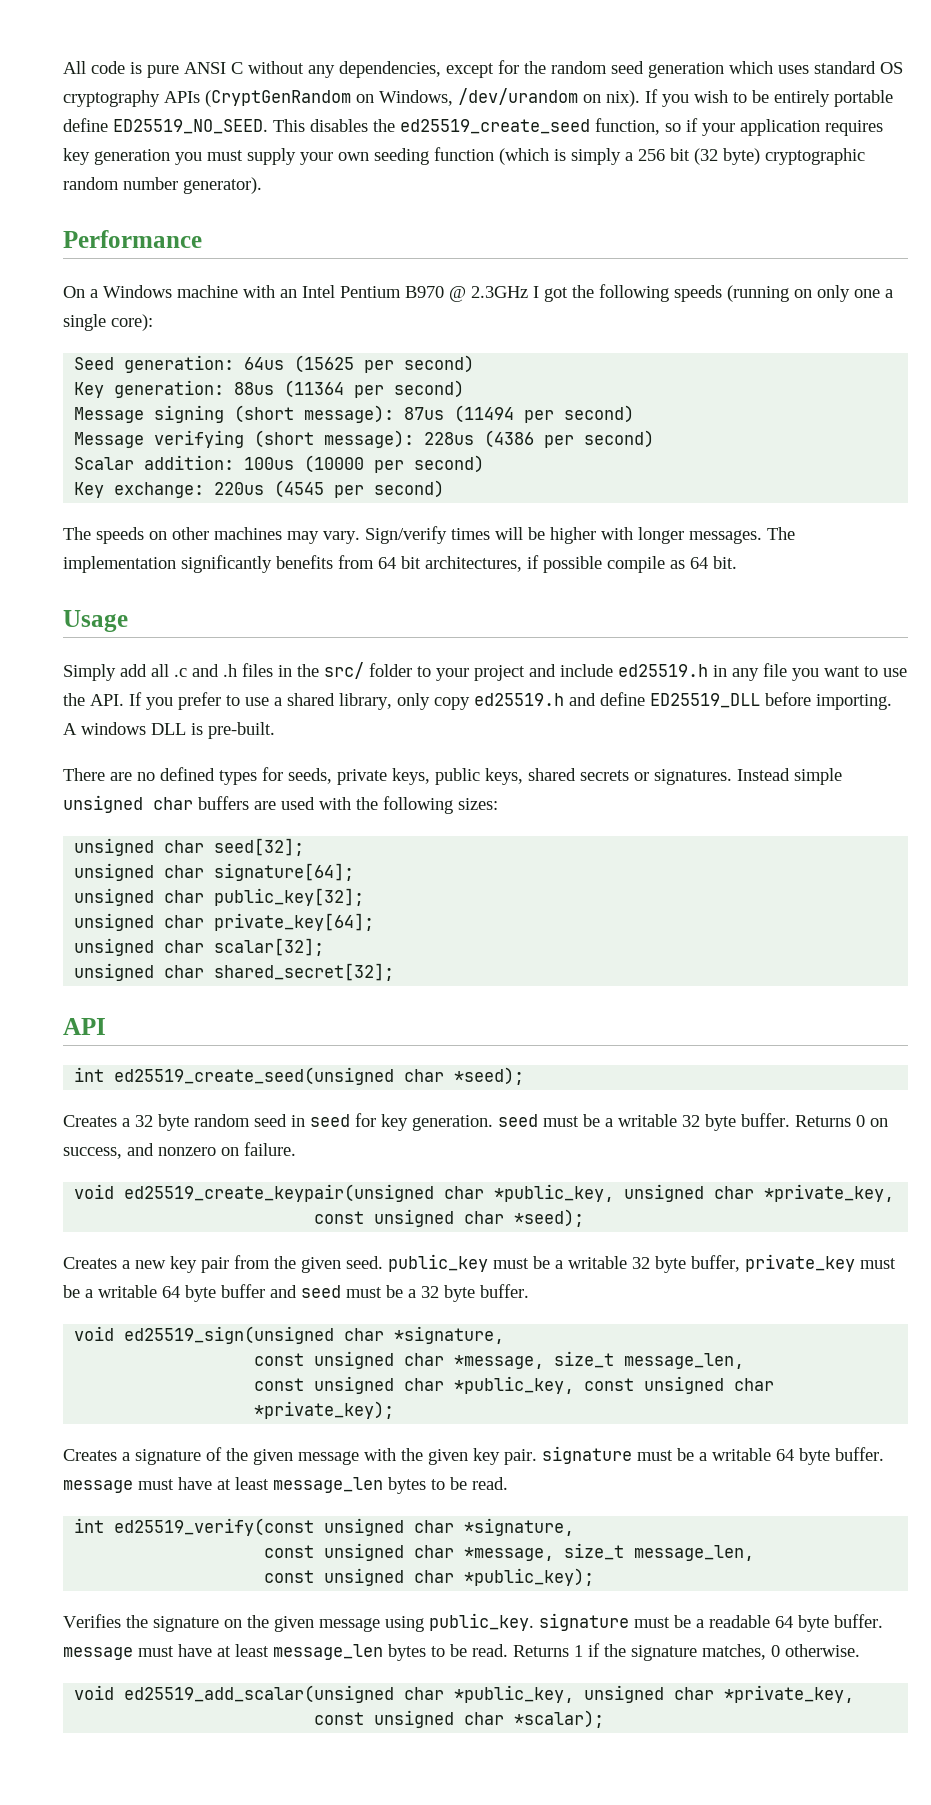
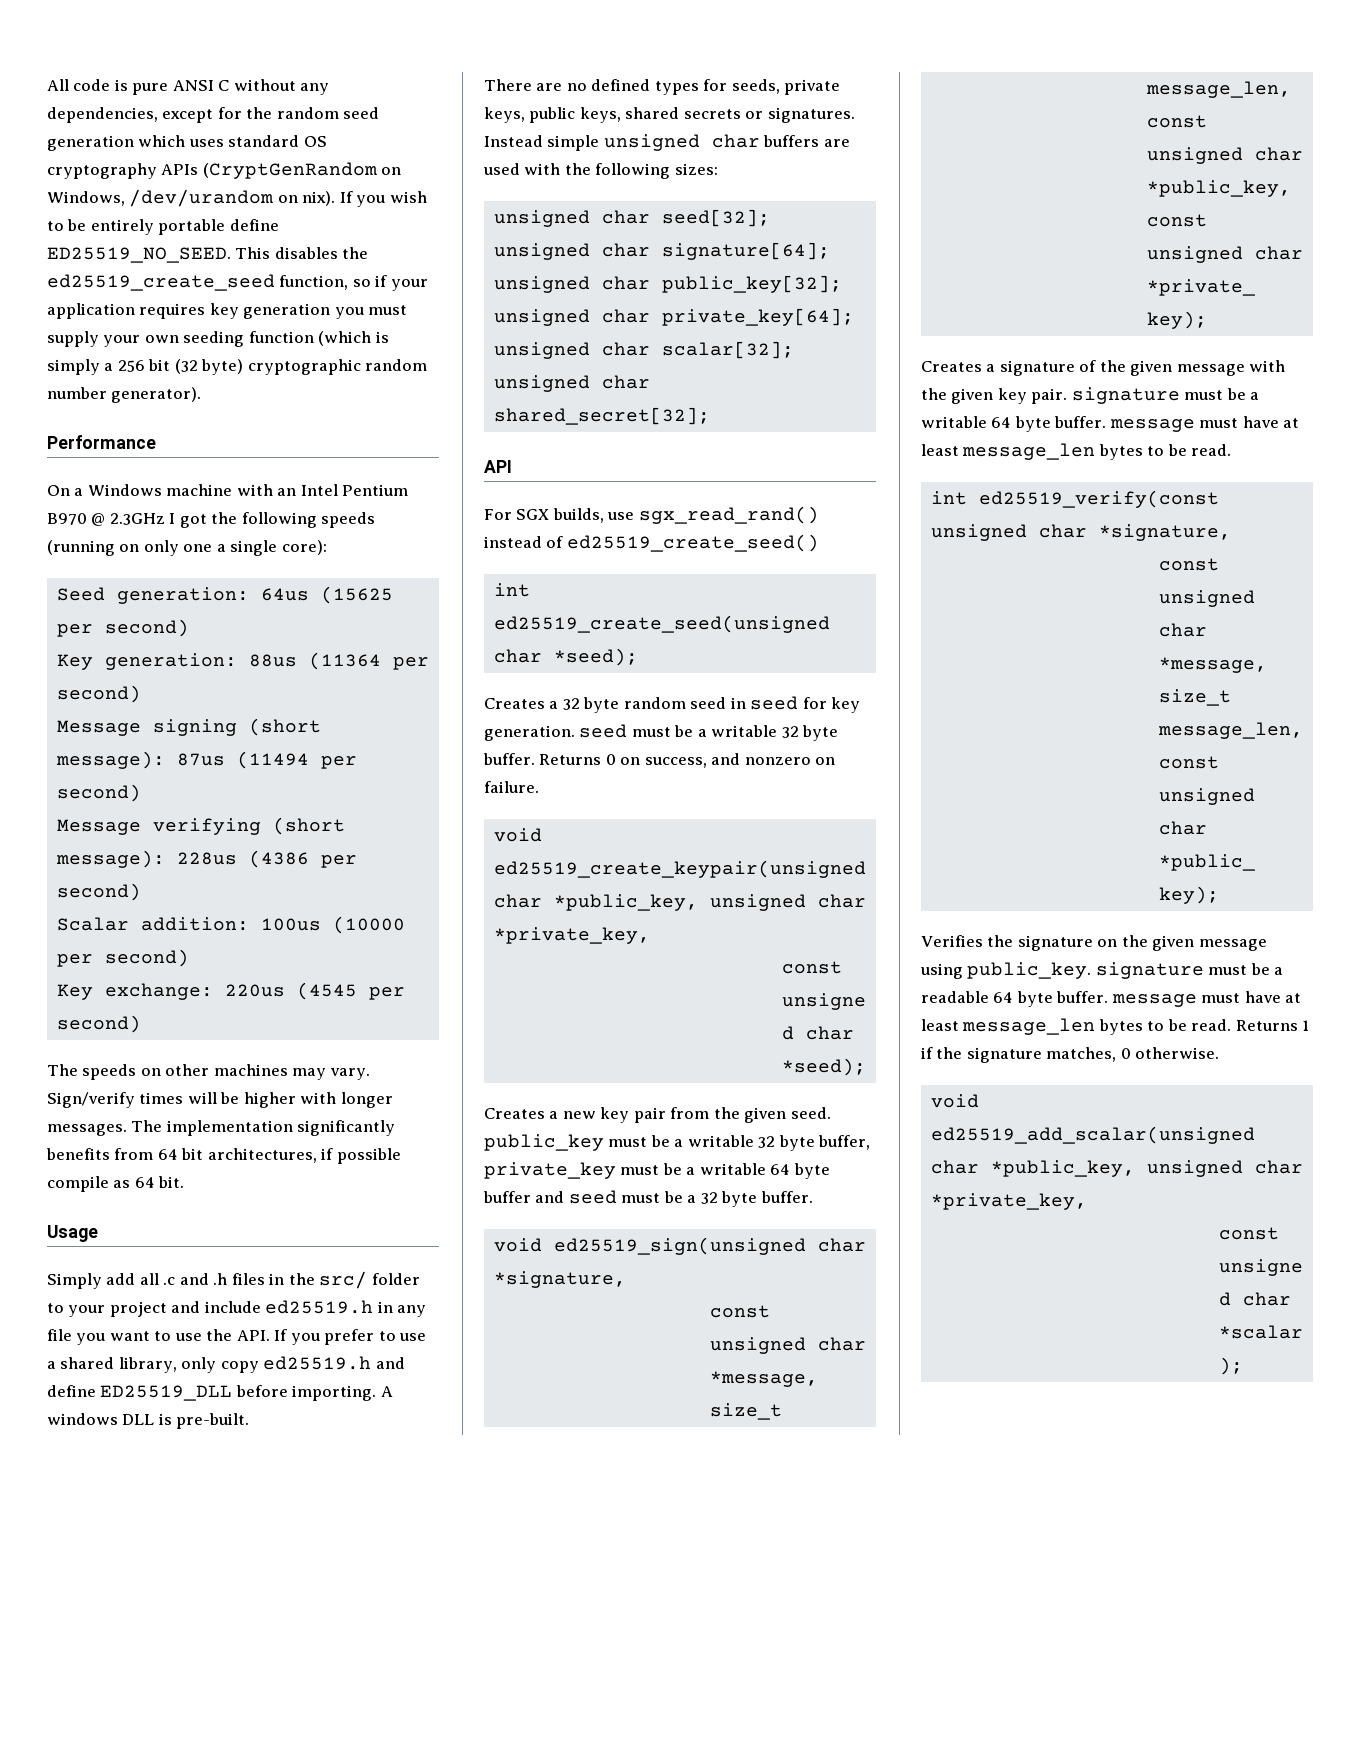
+ For SGX builds, use sgx_read_rand() instead of ed25519_create_seed()

